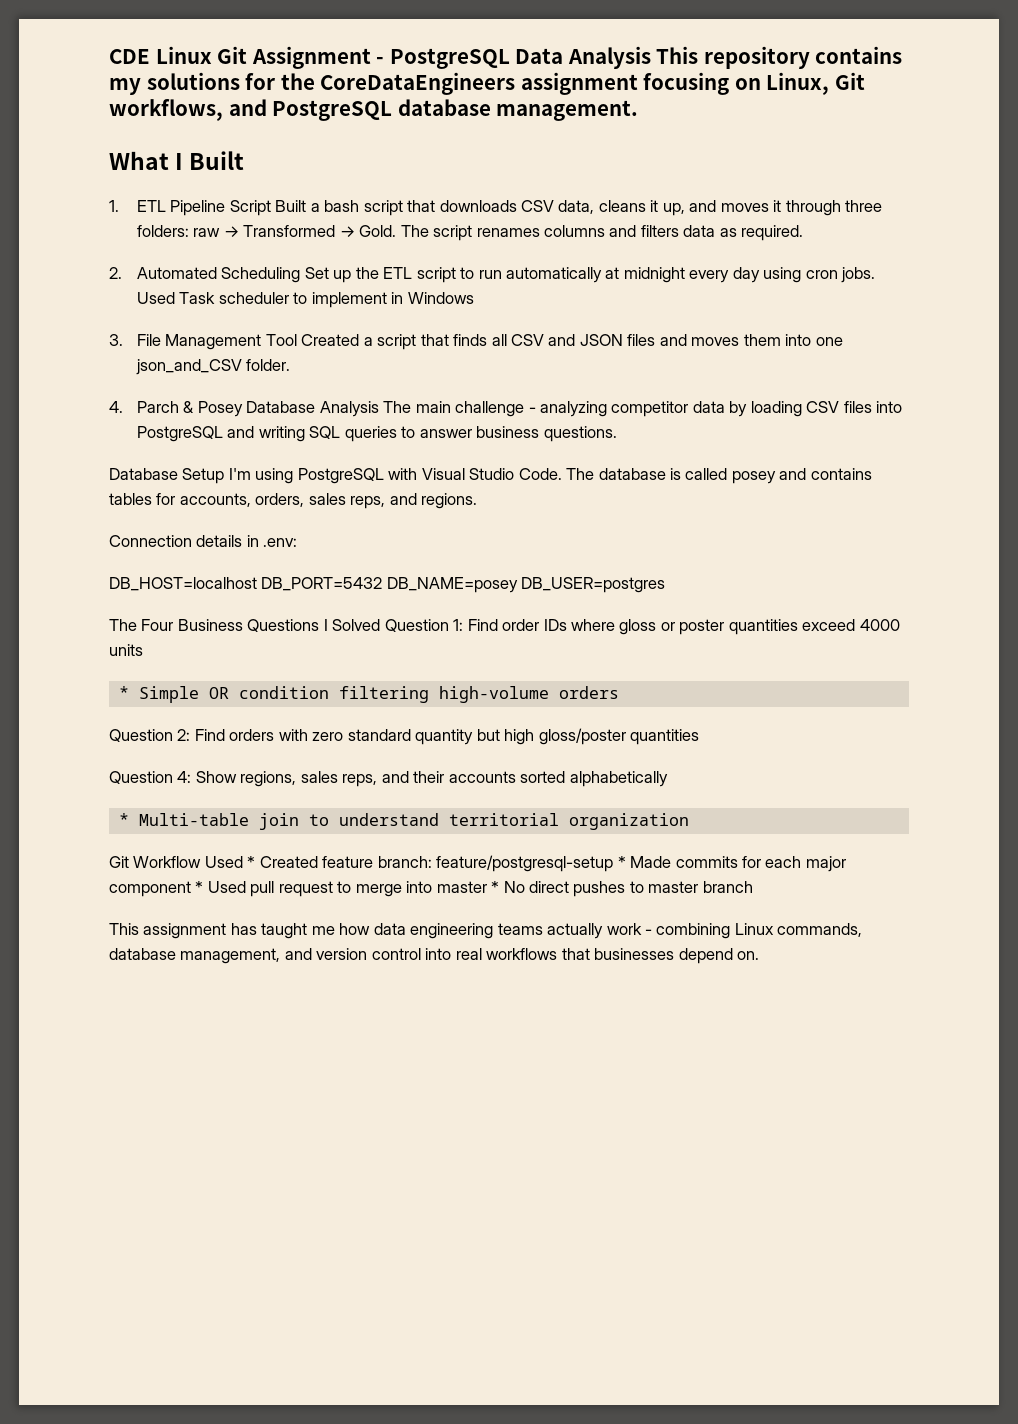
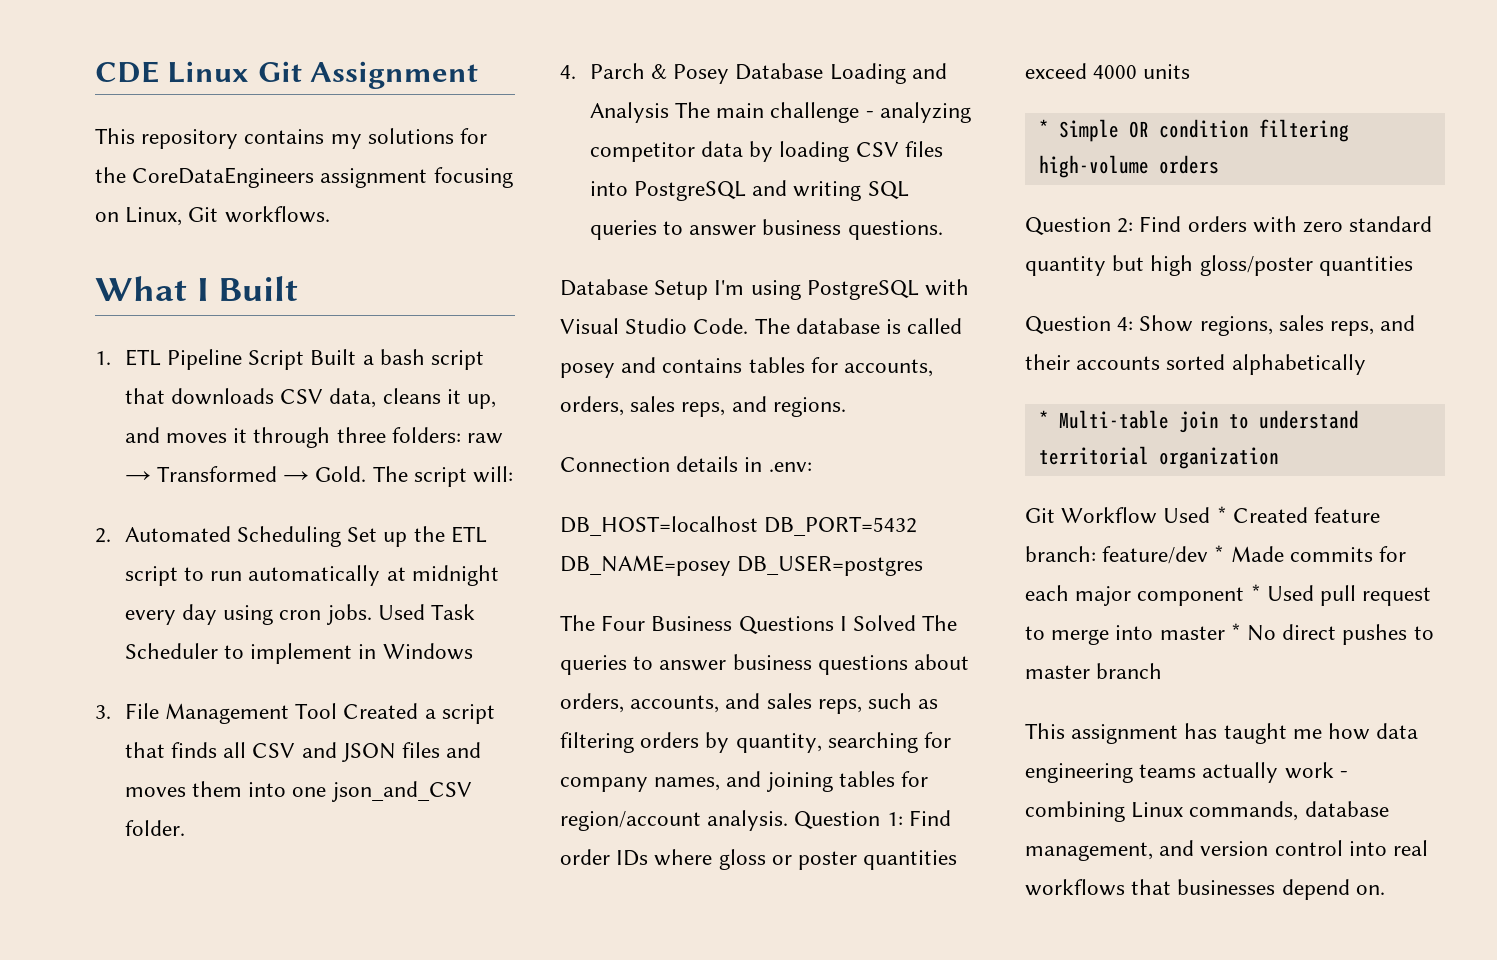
- CDE Linux Git Assignment - PostgreSQL Data Analysis This repository contains my solutions for the CoreDataEngineers assignment focusing on Linux, Git workflows, and PostgreSQL database management.
+ CDE Linux Git Assignment
+ This repository contains my solutions for the CoreDataEngineers assignment focusing on Linux, Git workflows.
- The script renames columns and filters data as required.
+ The script will:
- Used Task scheduler to implement in Windows
+ Used Task Scheduler to implement in Windows
- 4. Parch & Posey Database Analysis The main challenge - analyzing competitor data by loading CSV files into PostgreSQL and writing SQL queries to answer business questions.
+ 4. Parch & Posey Database Loading and Analysis The main challenge - analyzing competitor data by loading CSV files into PostgreSQL and writing SQL queries to answer business questions.
- The Four Business Questions I Solved Question 1: Find order IDs where gloss or poster quantities exceed 4000 units
+ The Four Business Questions I Solved The queries to answer business questions about orders, accounts, and sales reps, such as filtering orders by quantity, searching for company names, and joining tables for region/account analysis. Question 1: Find order IDs where gloss or poster quantities exceed 4000 units
- Git Workflow Used * Created feature branch: feature/postgresql-setup * Made commits for each major component * Used pull request to merge into master * No direct pushes to master branch
+ Git Workflow Used * Created feature branch: feature/dev * Made commits for each major component * Used pull request to merge into master * No direct pushes to master branch

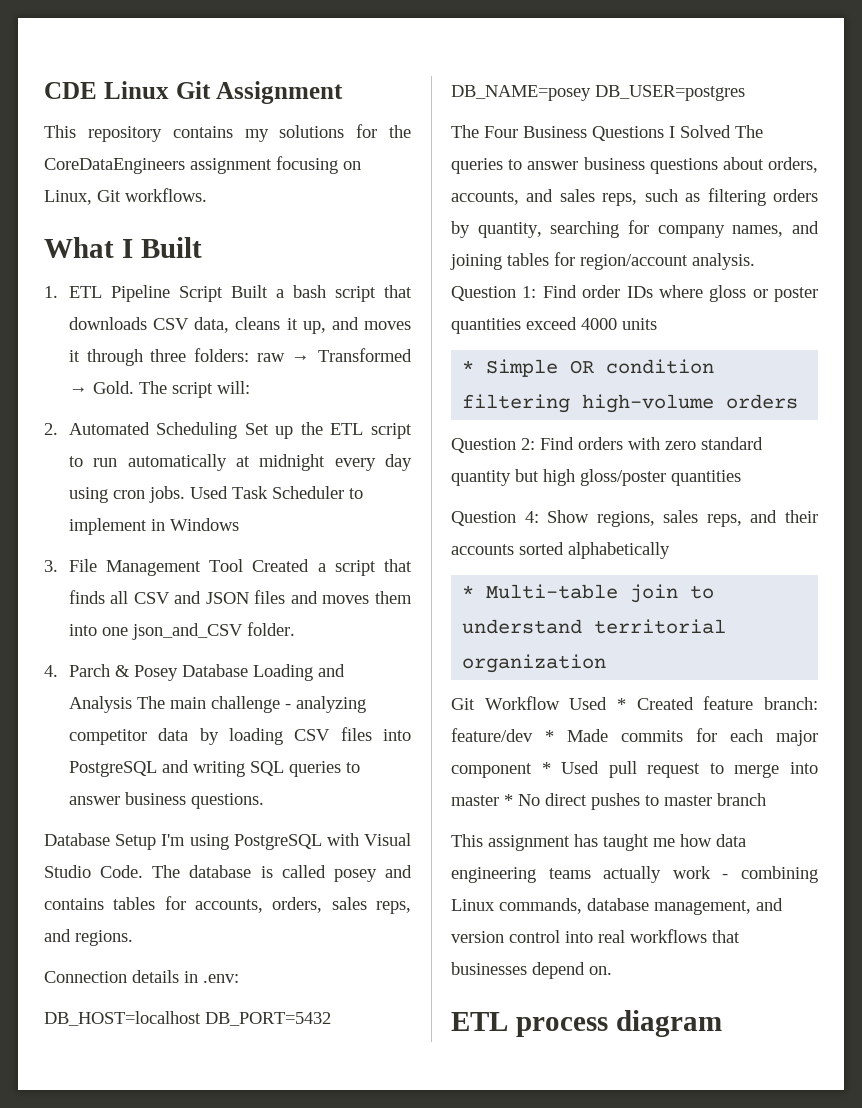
+ ETL process diagram

